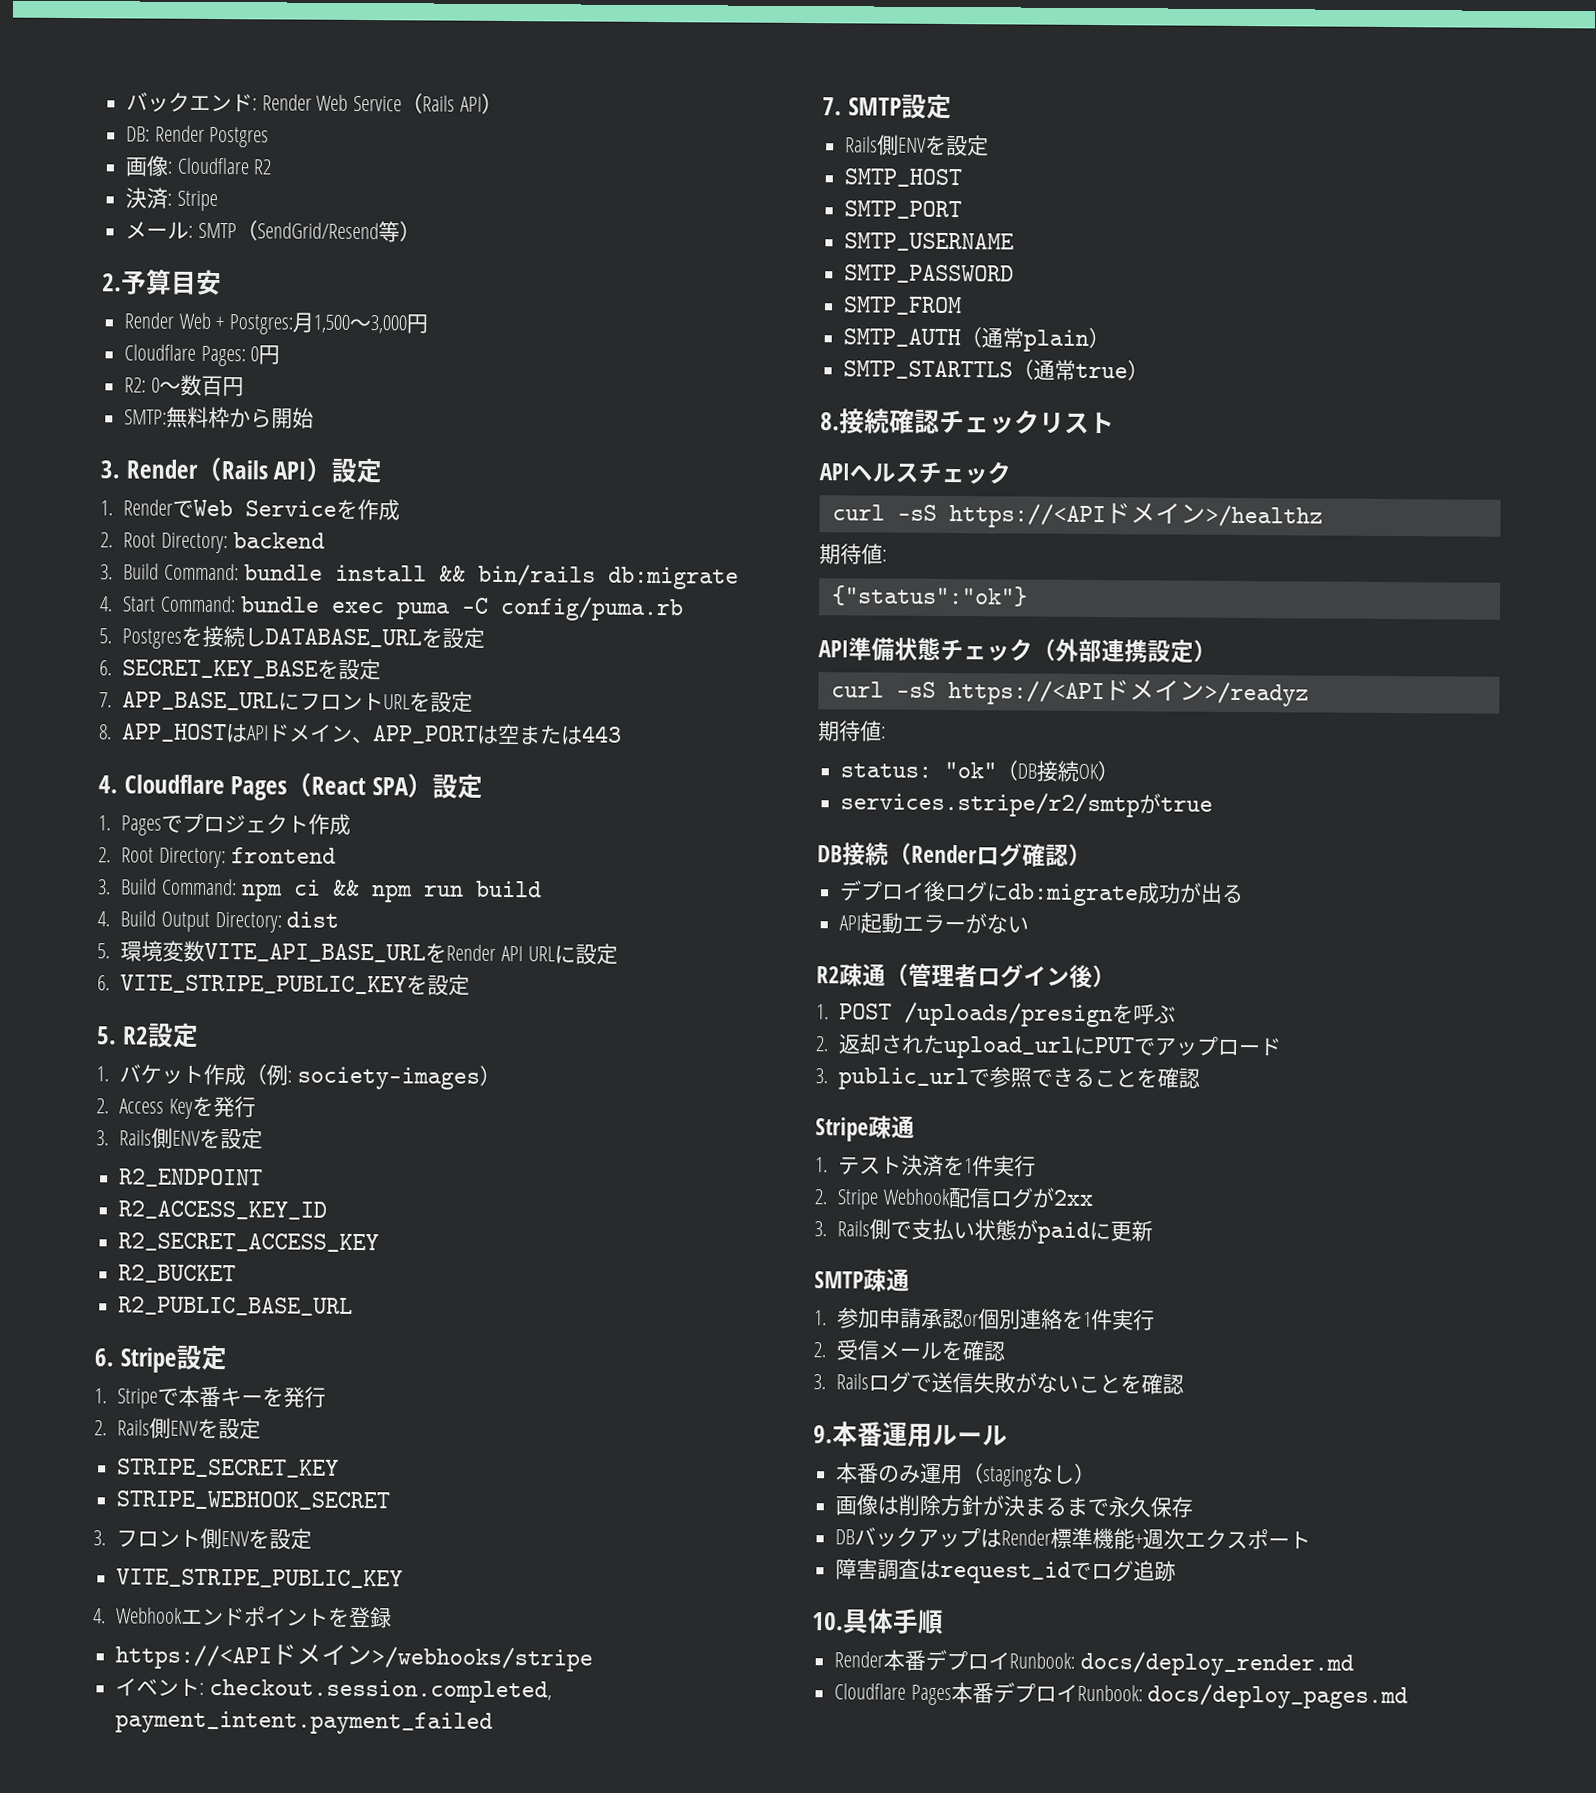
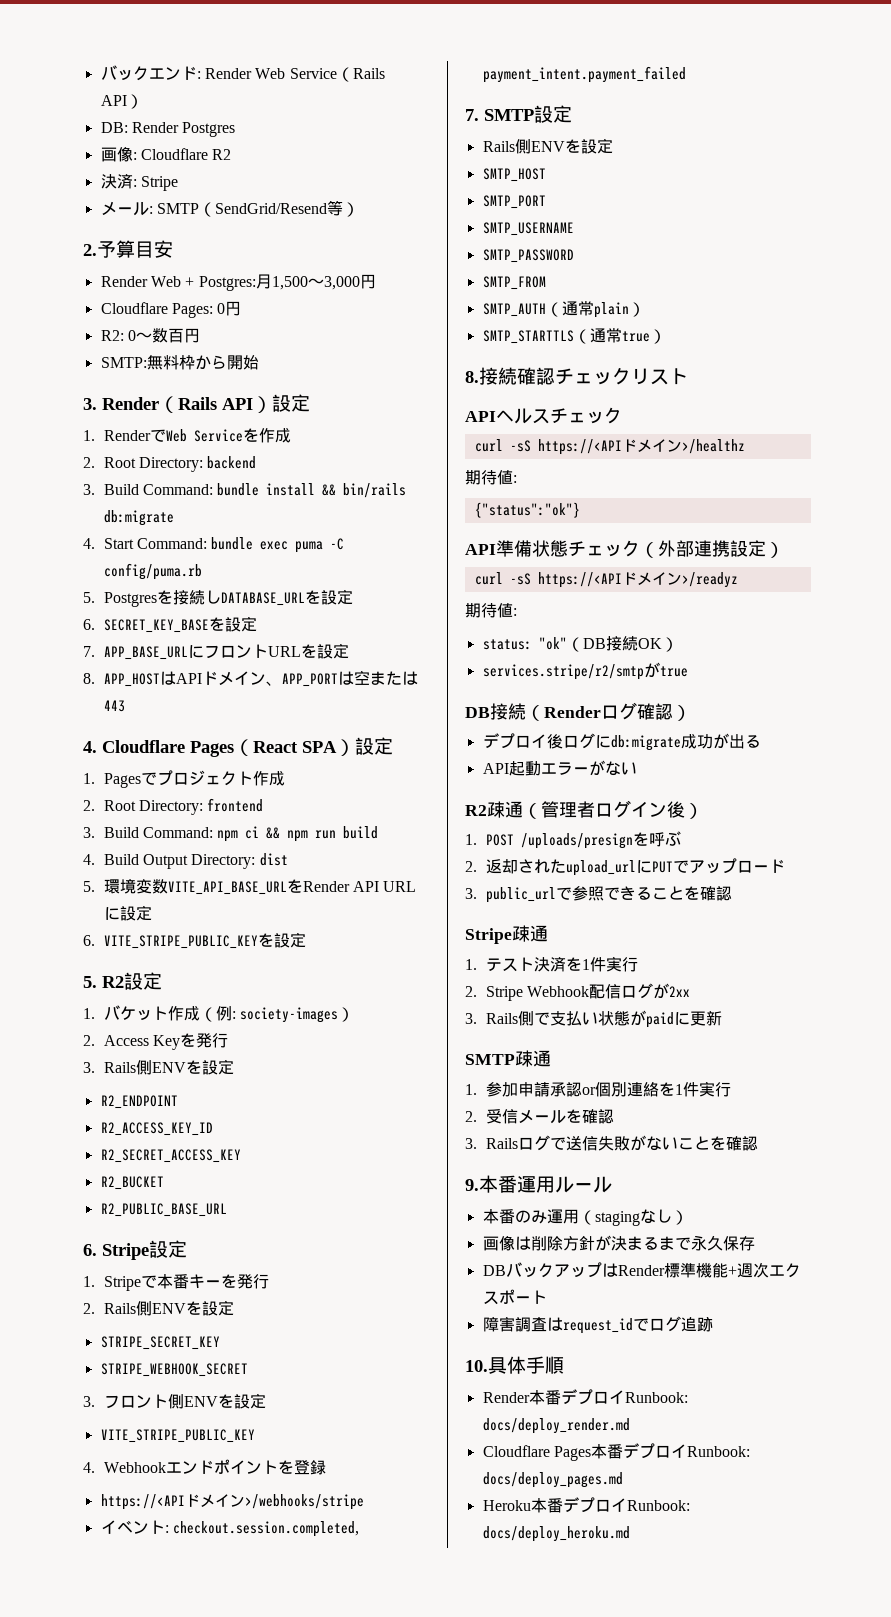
+ Heroku本番デプロイRunbook: docs/deploy_heroku.md

